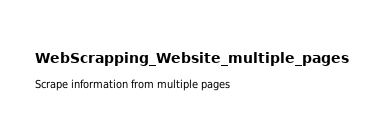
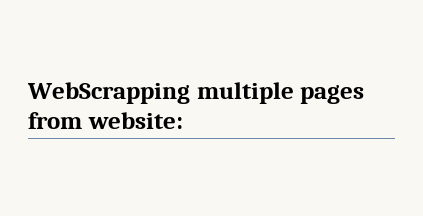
- WebScrapping_Website_multiple_pages
- Scrape information from multiple pages
+ WebScrapping multiple pages from website:

